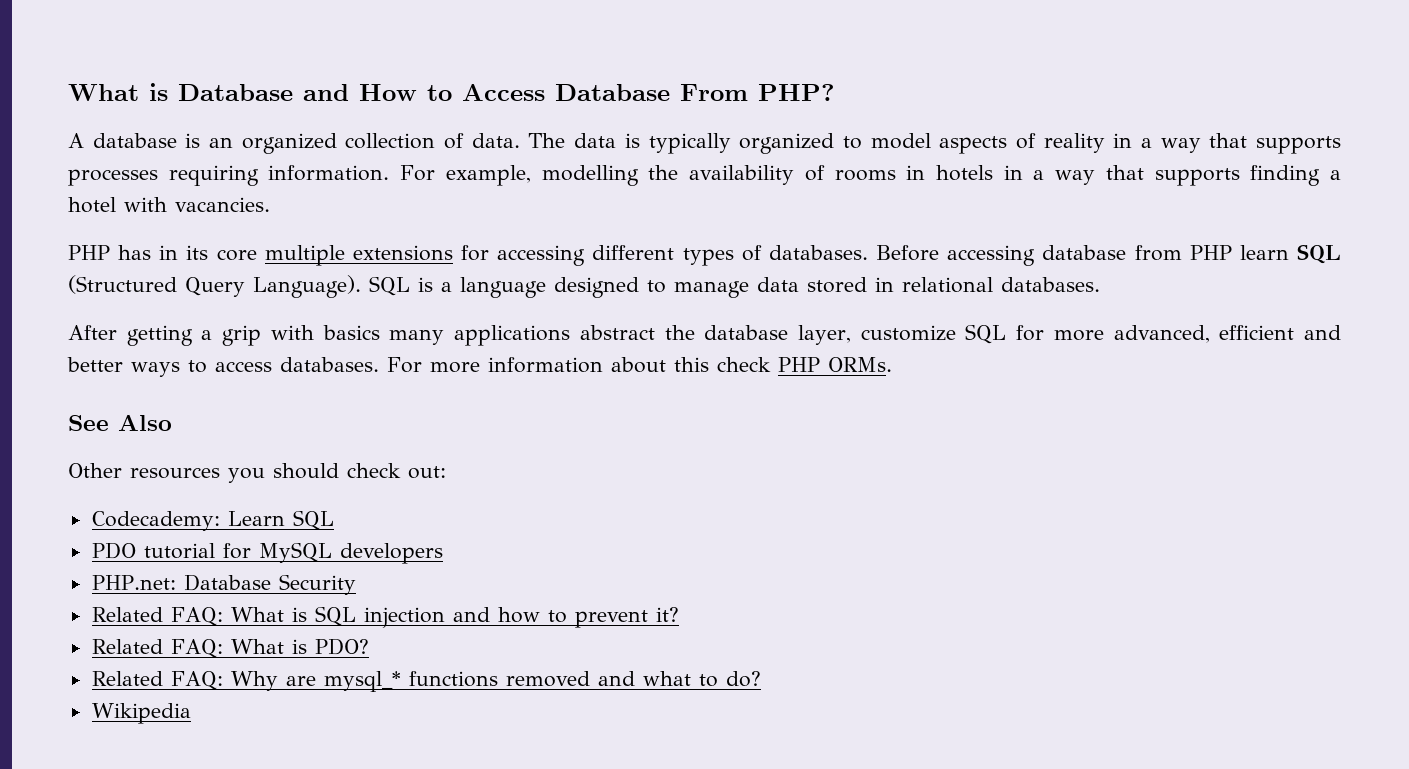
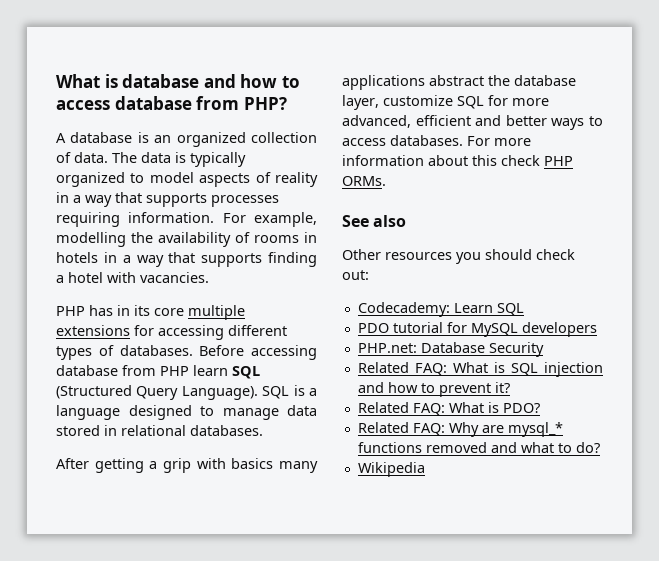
- What is Database and How to Access Database From PHP?
+ What is database and how to access database from PHP?
- See Also
+ See also

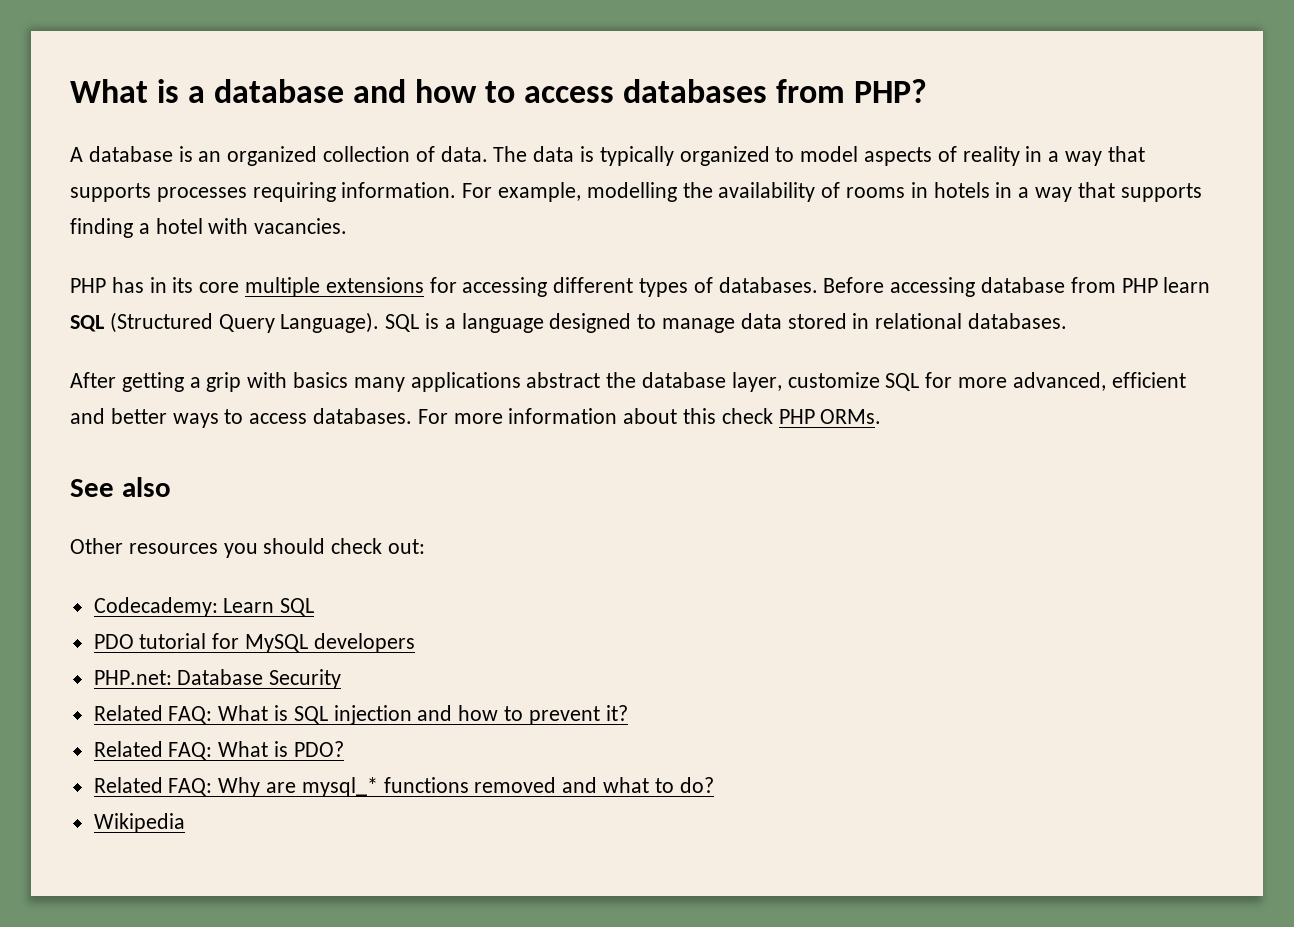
- What is database and how to access database from PHP?
+ What is a database and how to access databases from PHP?

